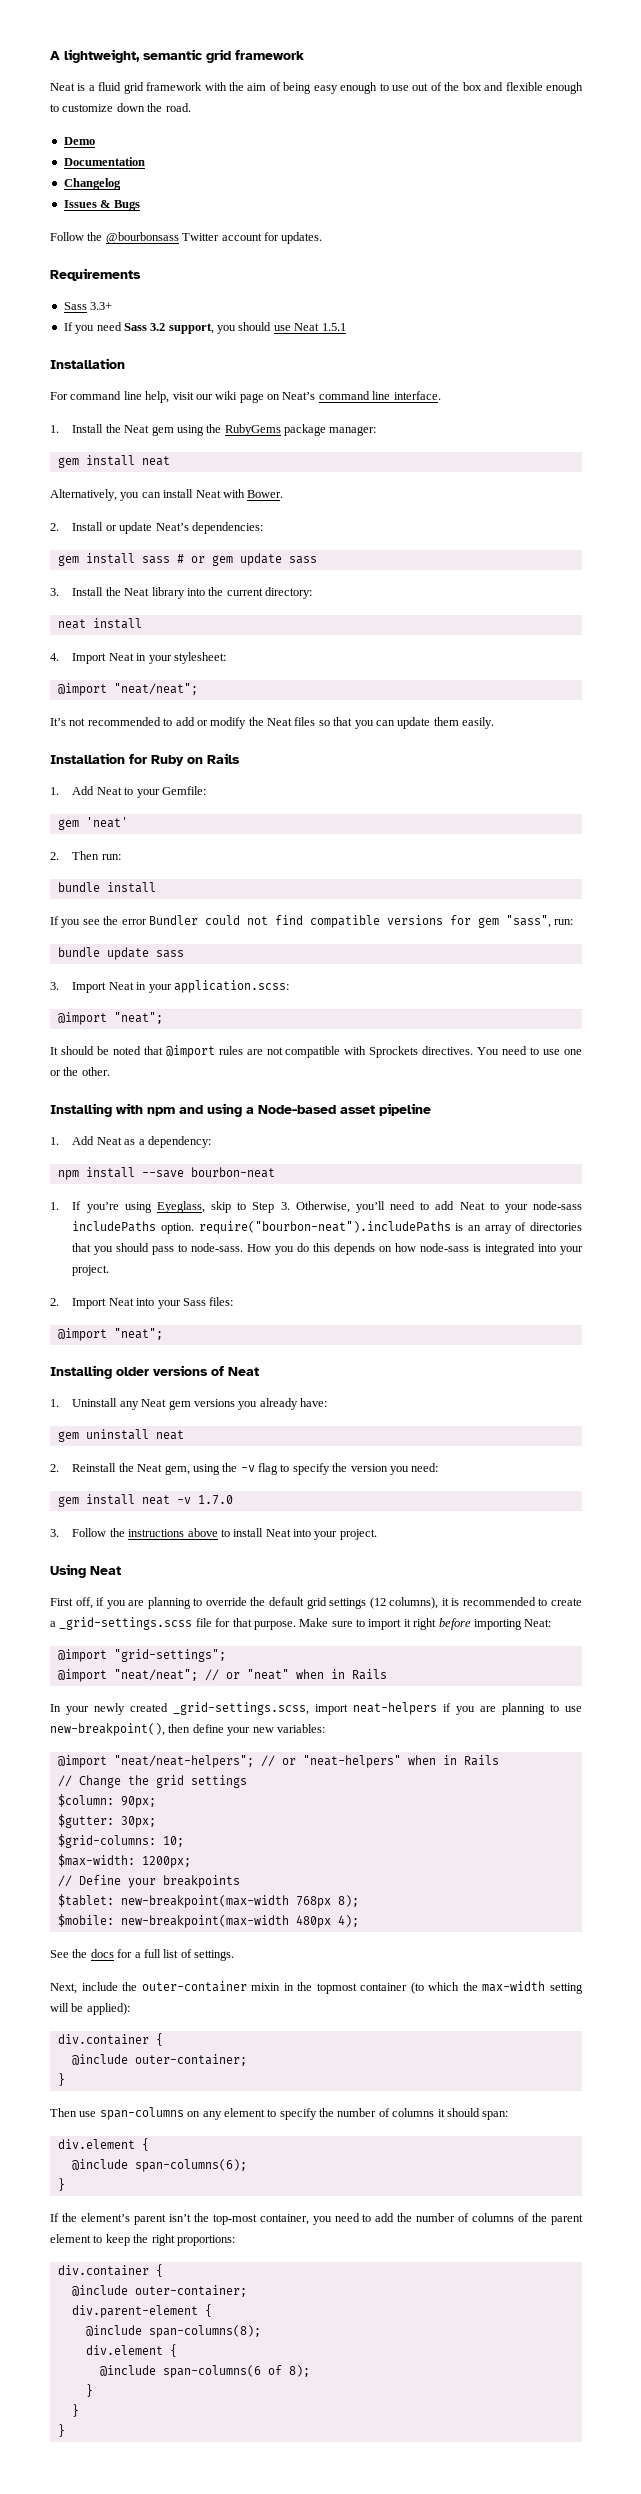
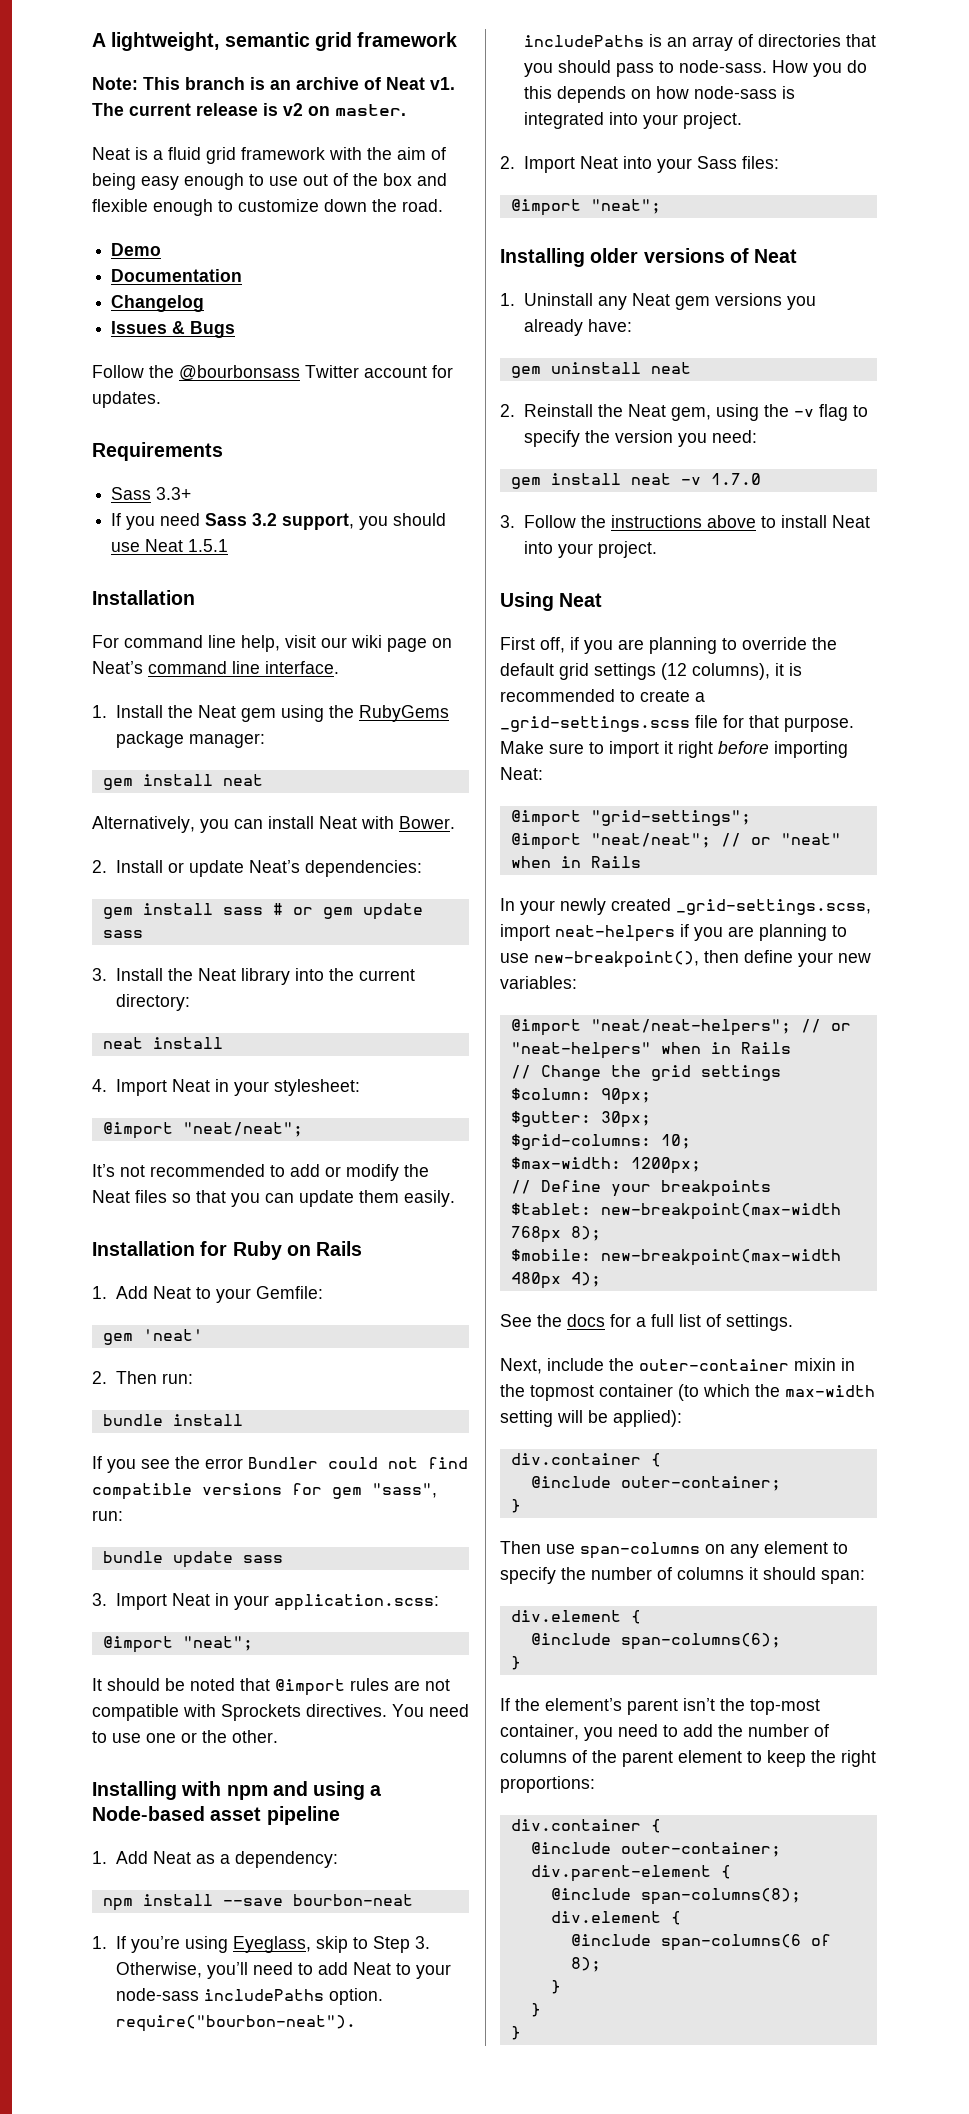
+ Note: This branch is an archive of Neat v1. The current release is v2 on master.

